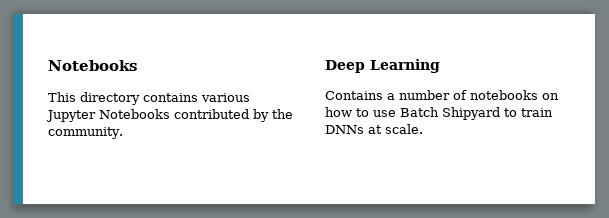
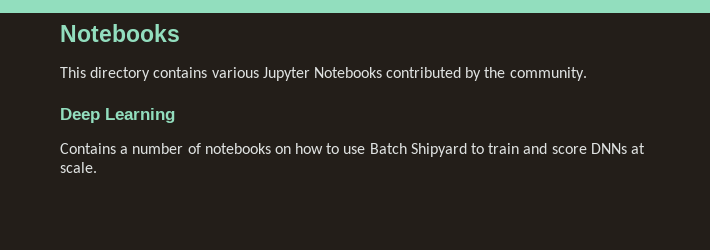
- Contains a number of notebooks on how to use Batch Shipyard to train DNNs at scale.
+ Contains a number of notebooks on how to use Batch Shipyard to train and score DNNs at scale.

